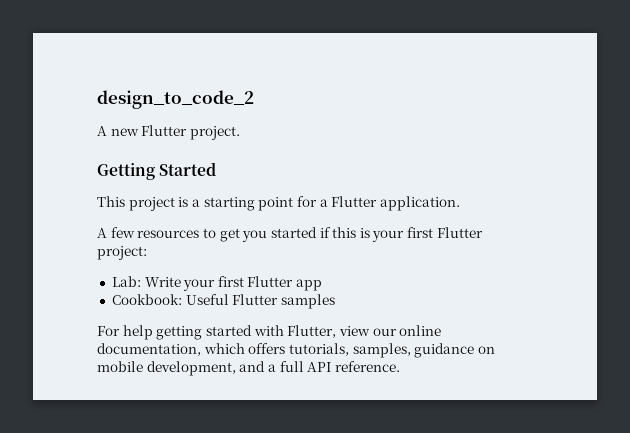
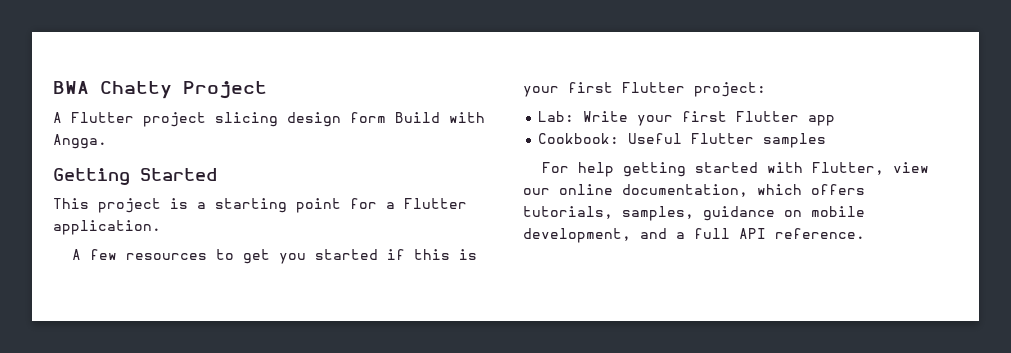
- design_to_code_2
- A new Flutter project.
+ BWA Chatty Project
+ A Flutter project slicing design form Build with Angga.

